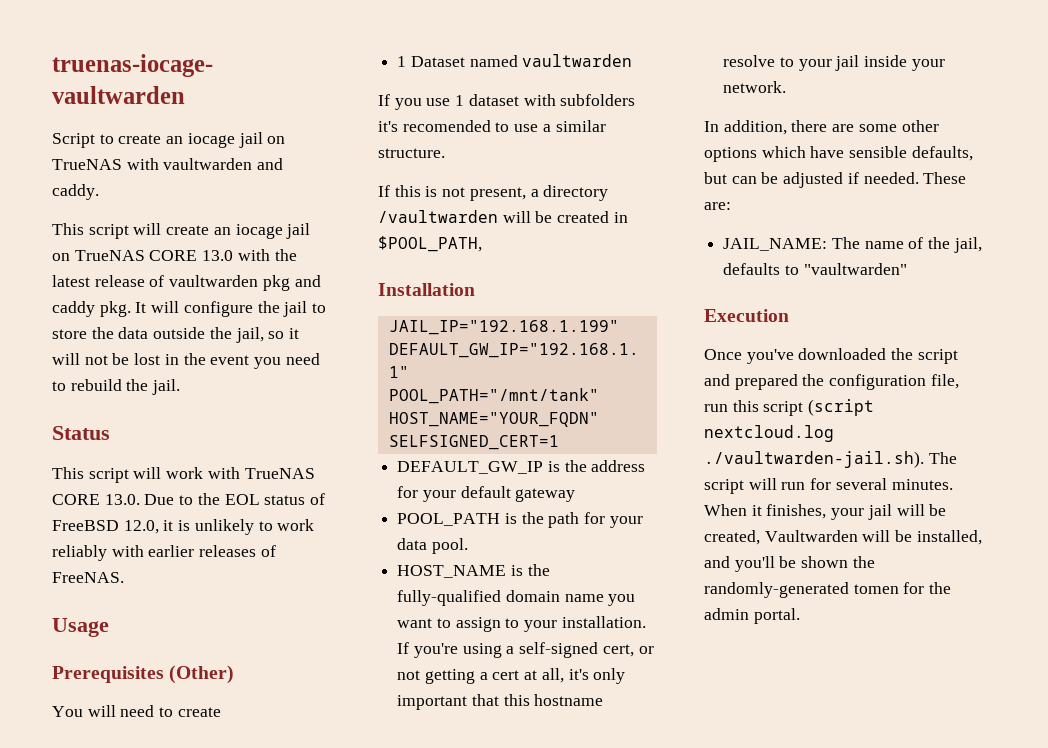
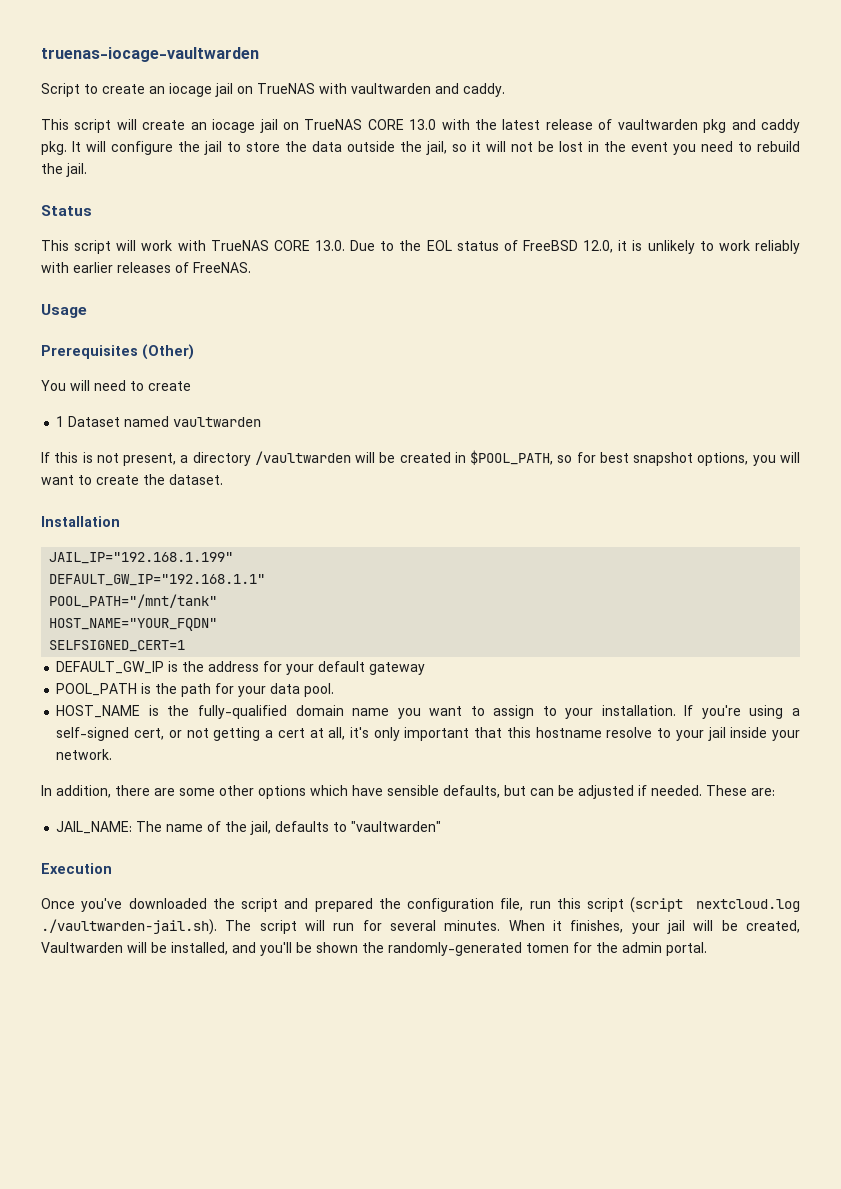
- If you use 1 dataset with subfolders it's recomended to use a similar structure.
- If this is not present, a directory /vaultwarden will be created in $POOL_PATH,
+ If this is not present, a directory /vaultwarden will be created in $POOL_PATH, so for best snapshot options, you will want to create the dataset.

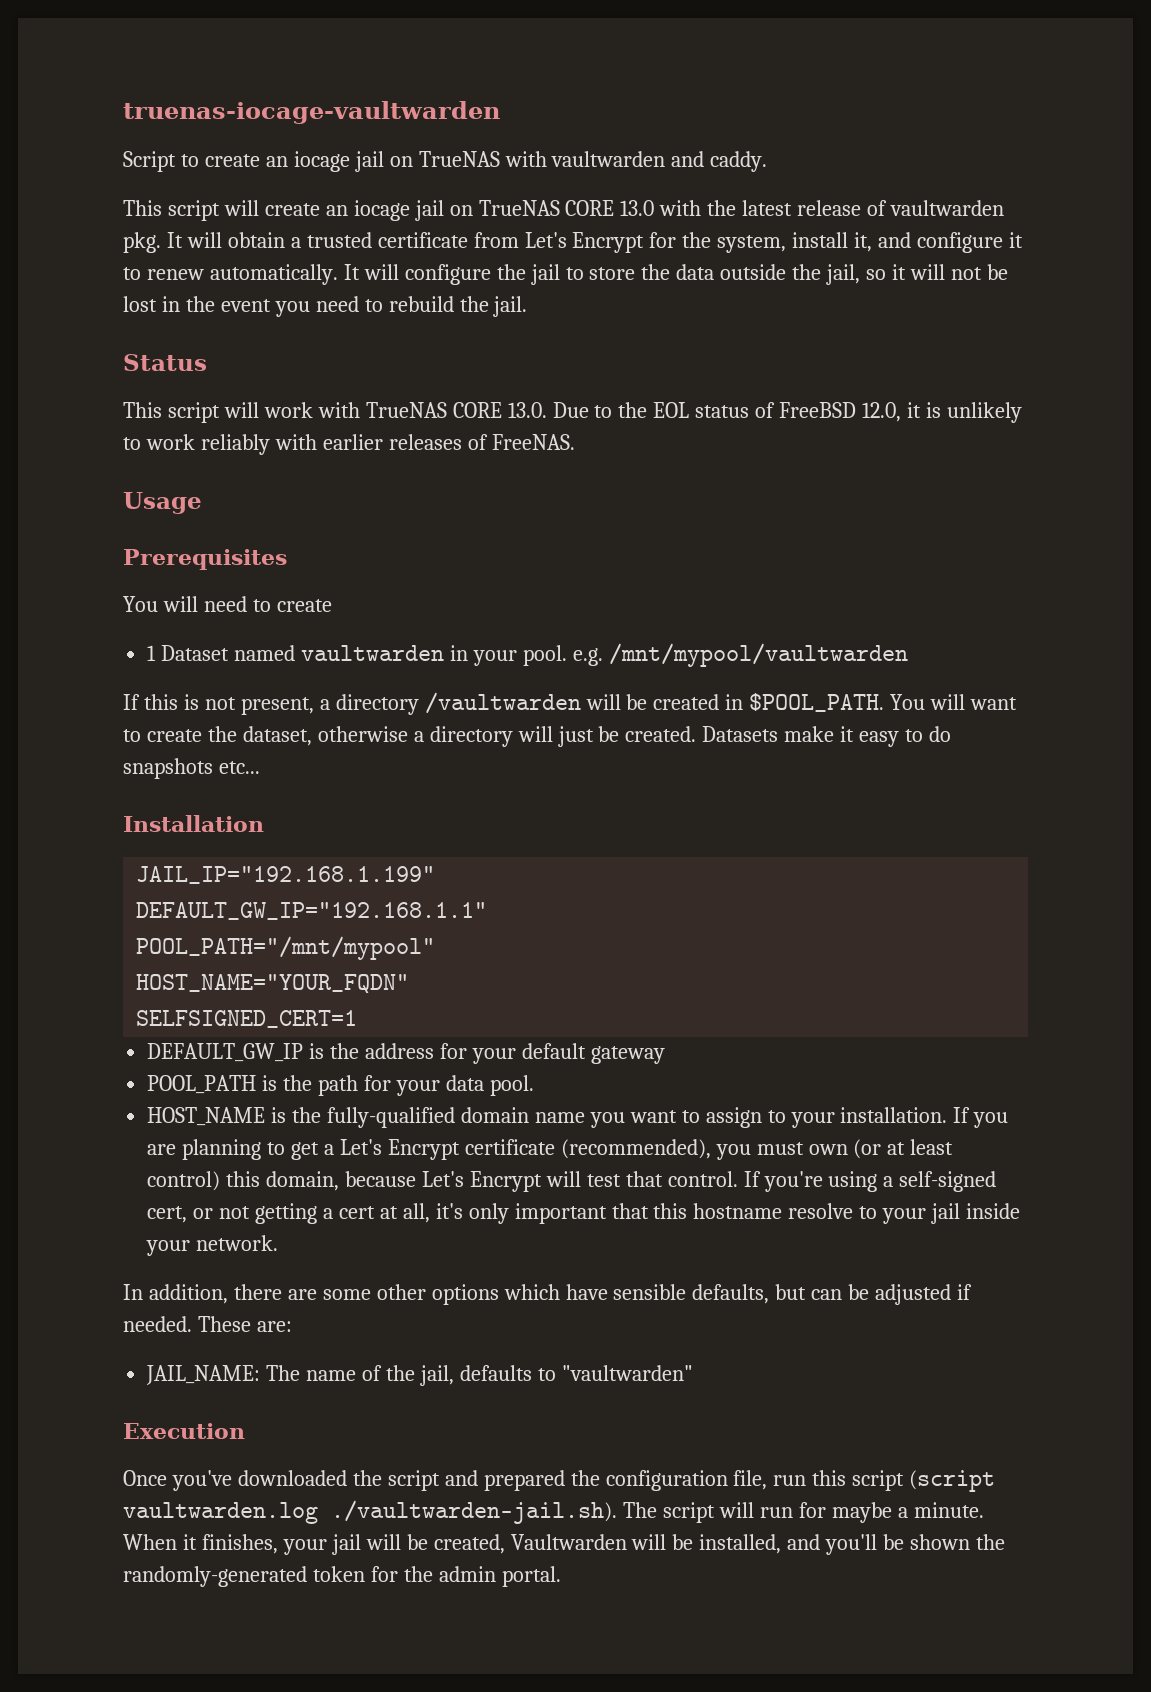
- This script will create an iocage jail on TrueNAS CORE 13.0 with the latest release of vaultwarden pkg and caddy pkg.
+ This script will create an iocage jail on TrueNAS CORE 13.0 with the latest release of vaultwarden pkg. It will obtain a trusted certificate from Let's Encrypt for the system, install it, and configure it to renew automatically.
- Prerequisites (Other)
+ Prerequisites
- 1 Dataset named vaultwarden
+ 1 Dataset named vaultwarden in your pool. e.g. /mnt/mypool/vaultwarden
- If this is not present, a directory /vaultwarden will be created in $POOL_PATH, so for best snapshot options, you will want to create the dataset.
+ If this is not present, a directory /vaultwarden will be created in $POOL_PATH. You will want to create the dataset, otherwise a directory will just be created. Datasets make it easy to do snapshots etc...
- POOL_PATH="/mnt/tank"
+ POOL_PATH="/mnt/mypool"
- If you're using a self-signed cert, or not getting a cert at all, it's only important that this hostname resolve to your jail inside your network.
+ If you are planning to get a Let's Encrypt certificate (recommended), you must own (or at least control) this domain, because Let's Encrypt will test that control. If you're using a self-signed cert, or not getting a cert at all, it's only important that this hostname resolve to your jail inside your network.
- Once you've downloaded the script and prepared the configuration file, run this script (script nextcloud.log ./vaultwarden-jail.sh). The script will run for several minutes.
+ Once you've downloaded the script and prepared the configuration file, run this script (script vaultwarden.log ./vaultwarden-jail.sh). The script will run for maybe a minute.
- When it finishes, your jail will be created, Vaultwarden will be installed, and you'll be shown the randomly-generated tomen for the admin portal.
+ When it finishes, your jail will be created, Vaultwarden will be installed, and you'll be shown the randomly-generated token for the admin portal.

